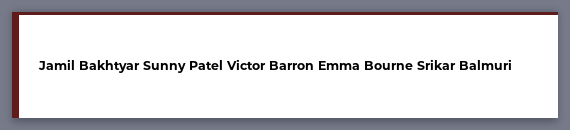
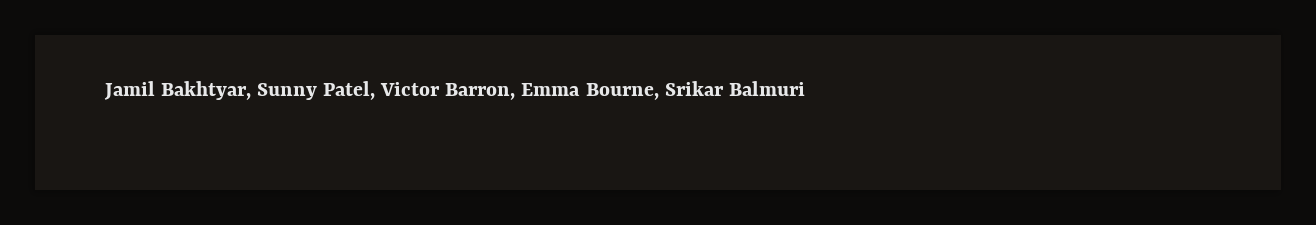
- Jamil Bakhtyar Sunny Patel Victor Barron Emma Bourne Srikar Balmuri
+ Jamil Bakhtyar, Sunny Patel, Victor Barron, Emma Bourne, Srikar Balmuri

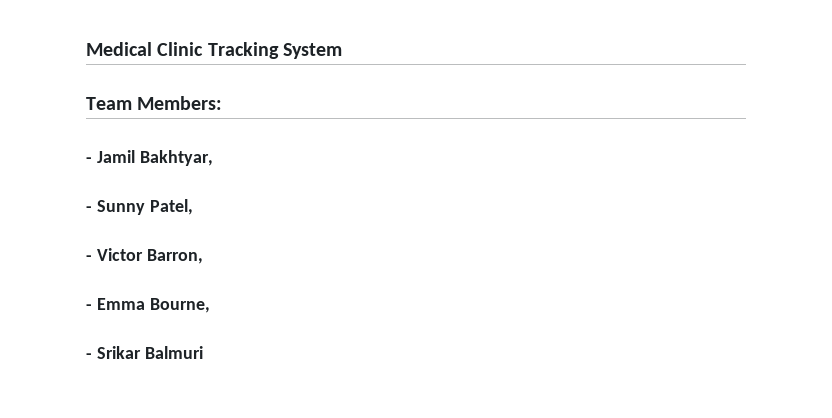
- Jamil Bakhtyar, Sunny Patel, Victor Barron, Emma Bourne, Srikar Balmuri
+ Medical Clinic Tracking System
+ Team Members:
+ - Jamil Bakhtyar,
+ - Sunny Patel,
+ - Victor Barron,
+ - Emma Bourne,
+ - Srikar Balmuri

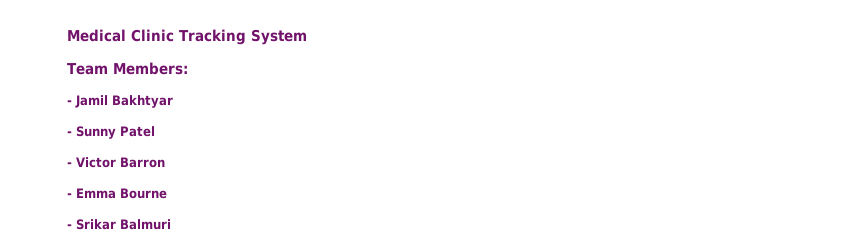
- - Jamil Bakhtyar,
+ - Jamil Bakhtyar
- - Sunny Patel,
+ - Sunny Patel
- - Victor Barron,
+ - Victor Barron
- - Emma Bourne,
+ - Emma Bourne

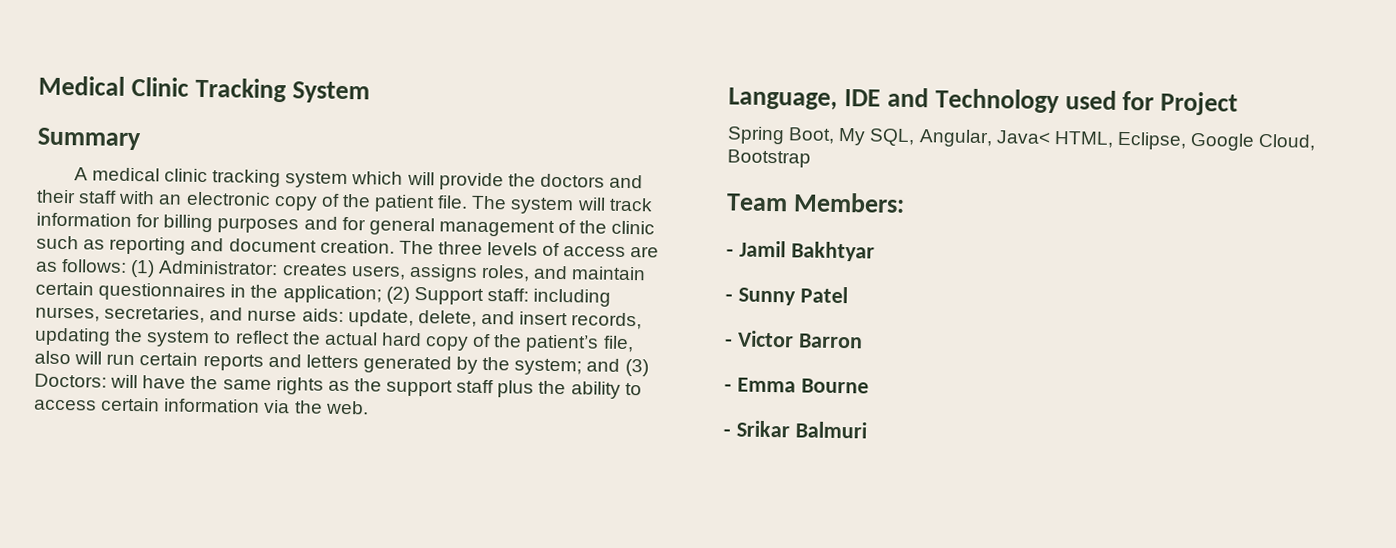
+ Summary
+ A medical clinic tracking system which will provide the doctors and their staff with an electronic copy of the patient file. The system will track information for billing purposes and for general management of the clinic such as reporting and document creation. The three levels of access are as follows: (1) Administrator: creates users, assigns roles, and maintain certain questionnaires in the application; (2) Support staff: including nurses, secretaries, and nurse aids: update, delete, and insert records, updating the system to reflect the actual hard copy of the patient’s file, also will run certain reports and letters generated by the system; and (3) Doctors: will have the same rights as the support staff plus the ability to access certain information via the web.
+ Language, IDE and Technology used for Project
+ Spring Boot, My SQL, Angular, Java< HTML, Eclipse, Google Cloud, Bootstrap

